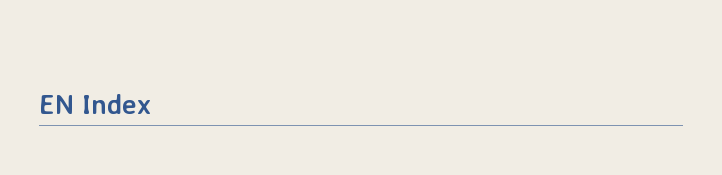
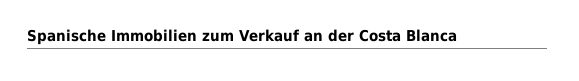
- EN Index
+ Spanische Immobilien zum Verkauf an der Costa Blanca

